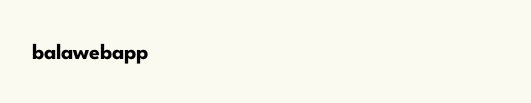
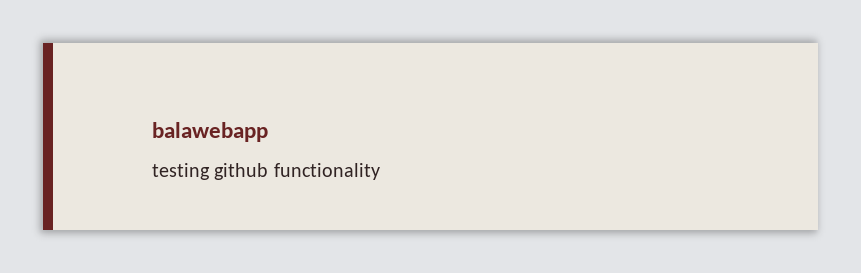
+ testing github functionality

